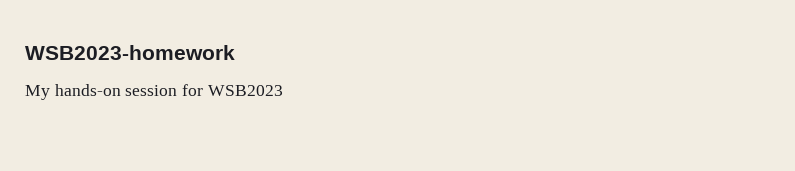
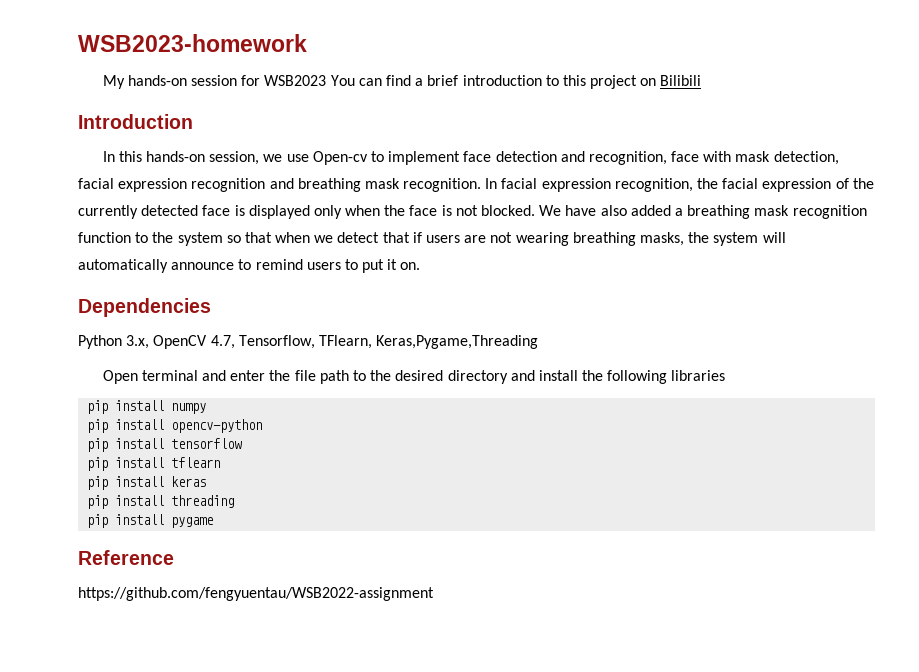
- My hands-on session for WSB2023
+ My hands-on session for WSB2023 You can find a brief introduction to this project on Bilibili
+ Introduction
+ In this hands-on session, we use Open-cv to implement face detection and recognition, face with mask detection, facial expression recognition and breathing mask recognition. In facial expression recognition, the facial expression of the currently detected face is displayed only when the face is not blocked. We have also added a breathing mask recognition function to the system so that when we detect that if users are not wearing breathing masks, the system will automatically announce to remind users to put it on.
+ Dependencies
+ Python 3.x, OpenCV 4.7, Tensorflow, TFlearn, Keras,Pygame,Threading
+ Open terminal and enter the file path to the desired directory and install the following libraries
+ pip install numpy
+ pip install opencv-python
+ pip install tensorflow
+ pip install tflearn
+ pip install keras
+ pip install threading
+ pip install pygame
+ Reference
+ https://github.com/fengyuentau/WSB2022-assignment

